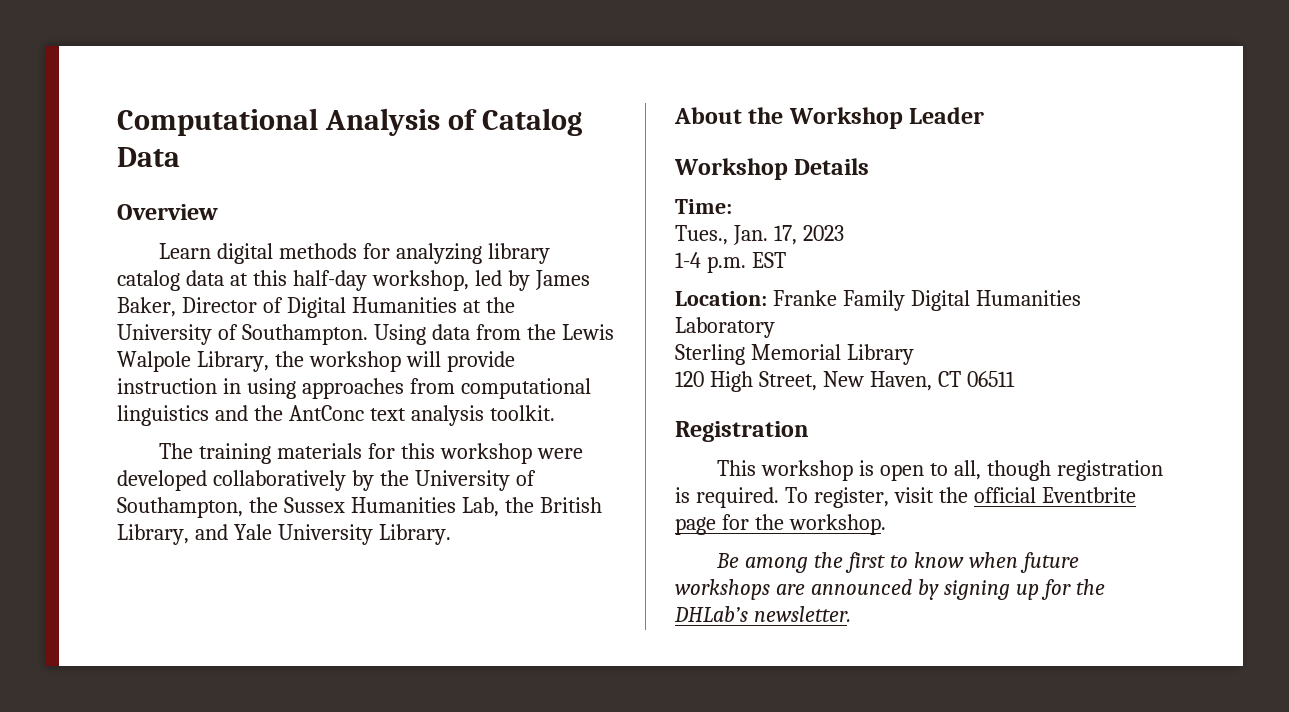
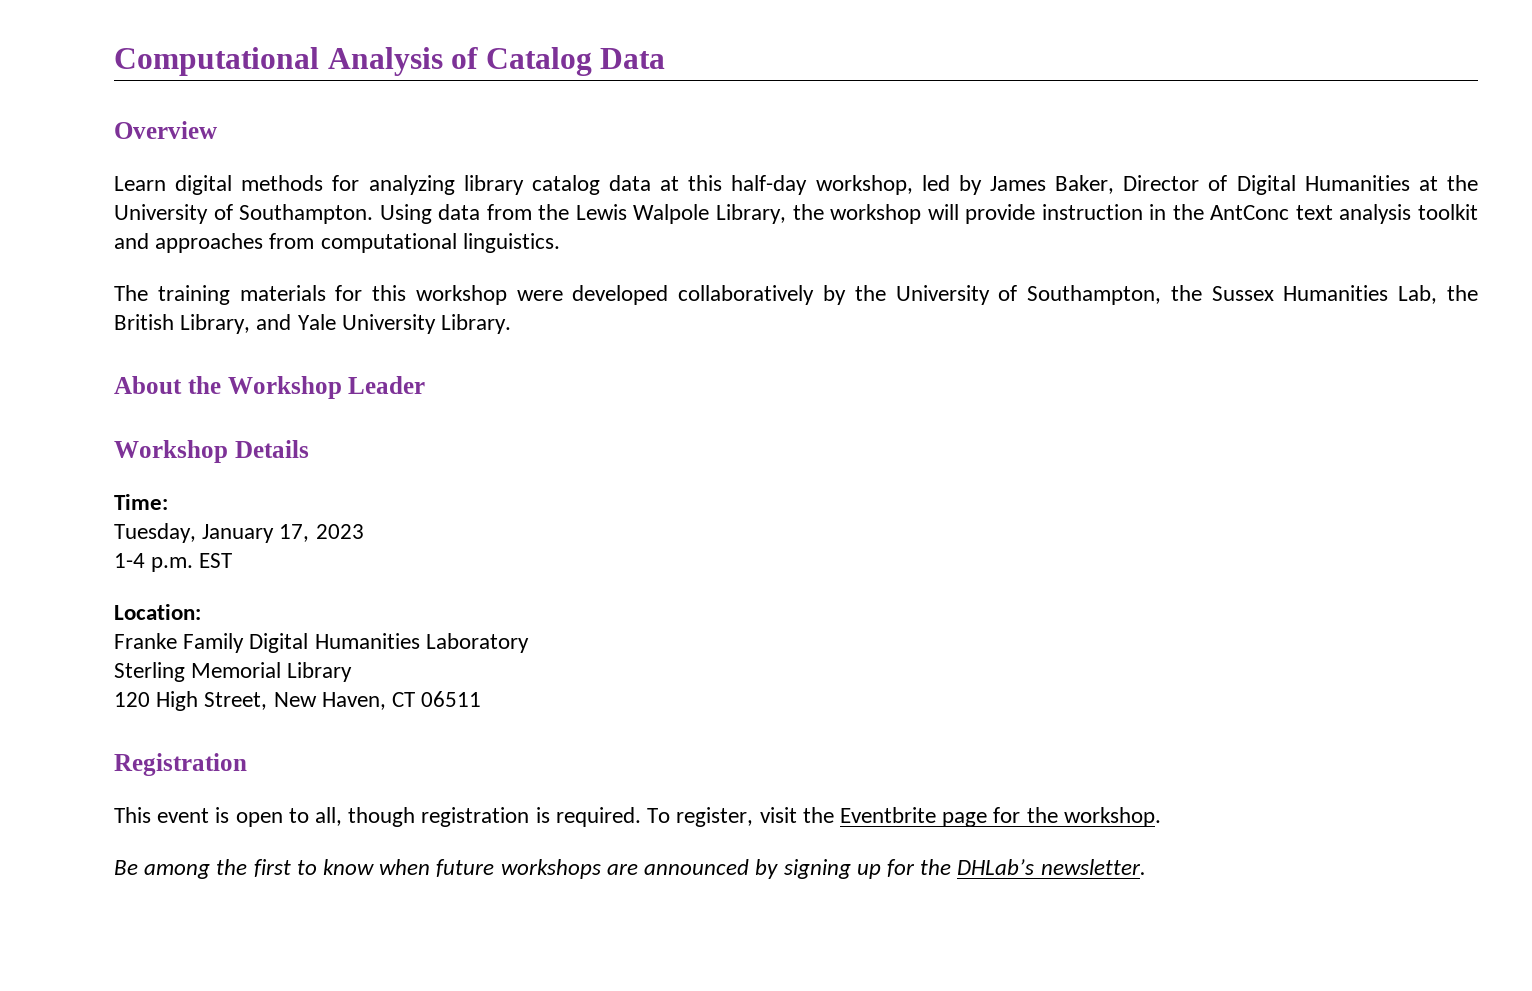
- Using data from the Lewis Walpole Library, the workshop will provide instruction in using approaches from computational linguistics and the AntConc text analysis toolkit.
+ Using data from the Lewis Walpole Library, the workshop will provide instruction in the AntConc text analysis toolkit and approaches from computational linguistics.
- Tues., Jan. 17, 2023
+ Tuesday, January 17, 2023
- Location: Franke Family Digital Humanities Laboratory
+ Location:
+ Franke Family Digital Humanities Laboratory
- This workshop is open to all, though registration is required.
+ This event is open to all, though registration is required.
- To register, visit the official Eventbrite page for the workshop.
+ To register, visit the Eventbrite page for the workshop.

